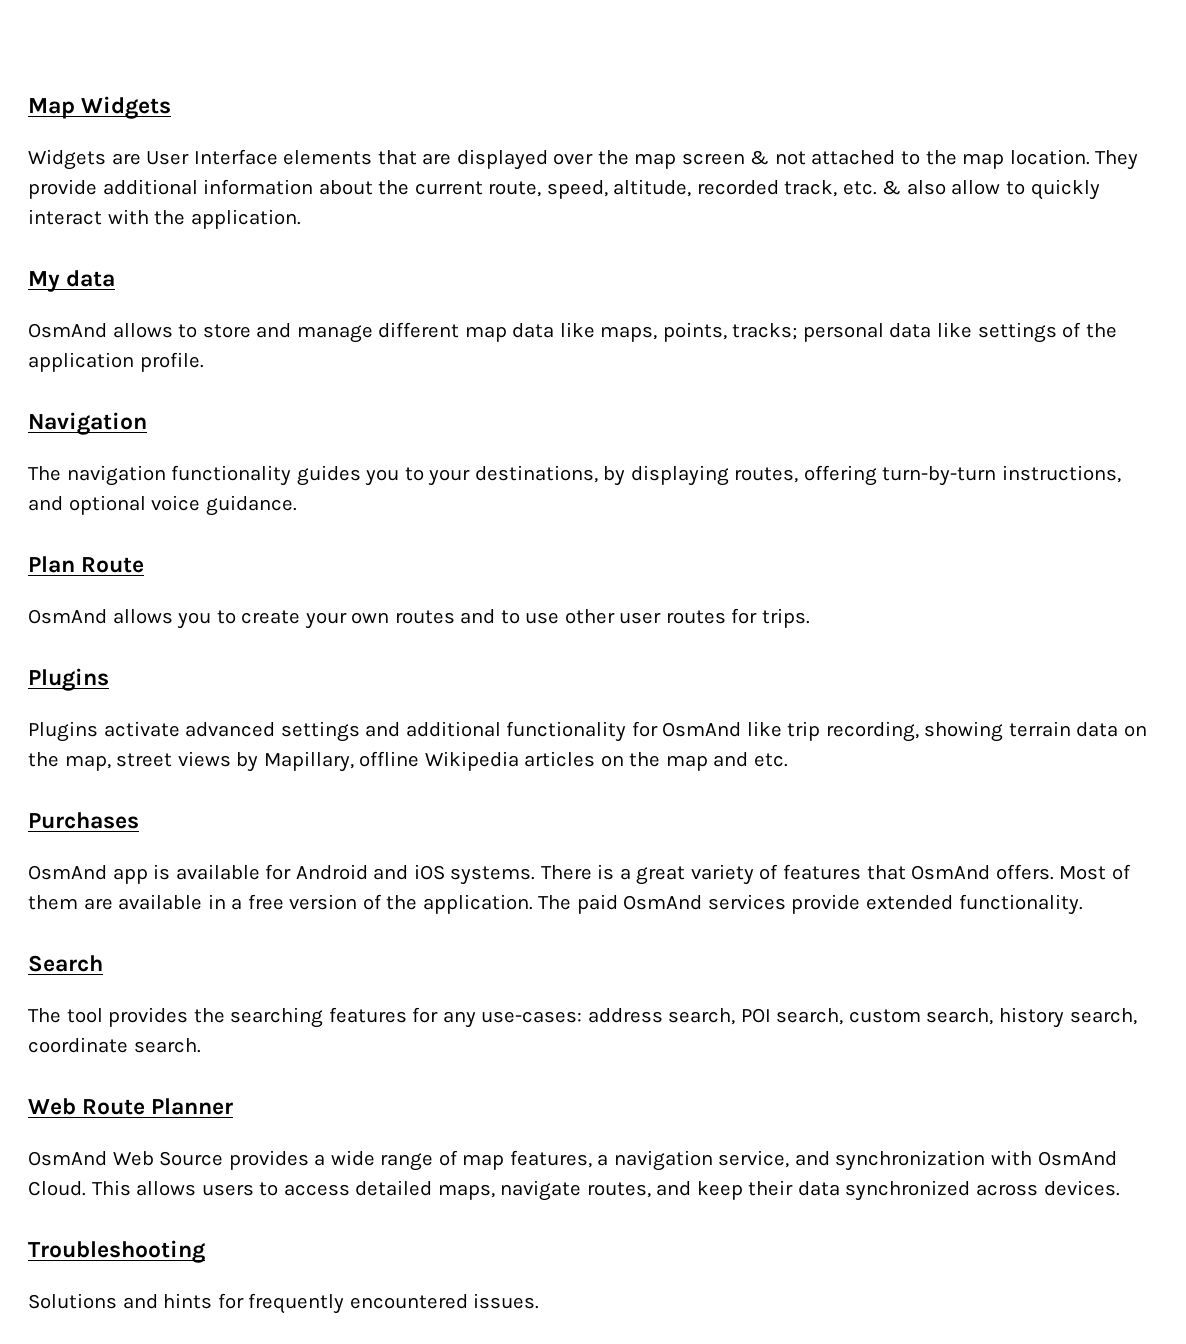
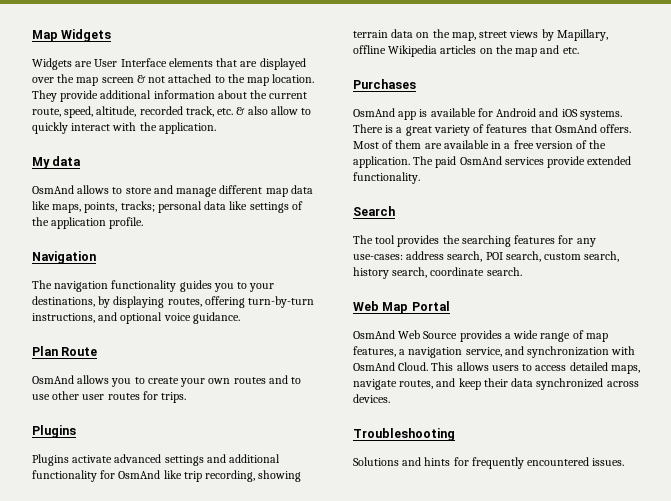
- Web Route Planner
+ Web Map Portal

